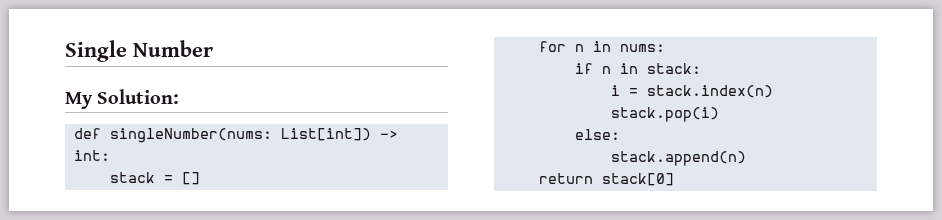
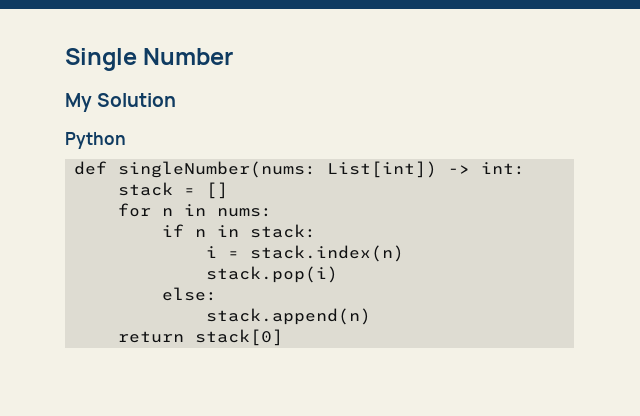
- My Solution:
+ My Solution
+ Python

